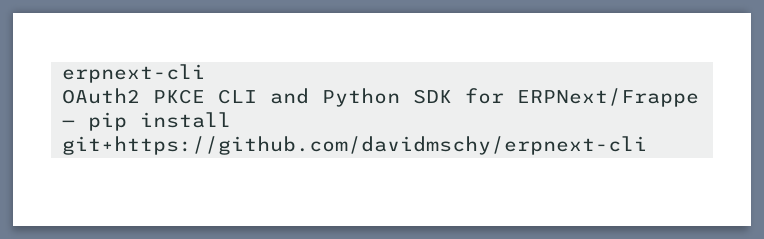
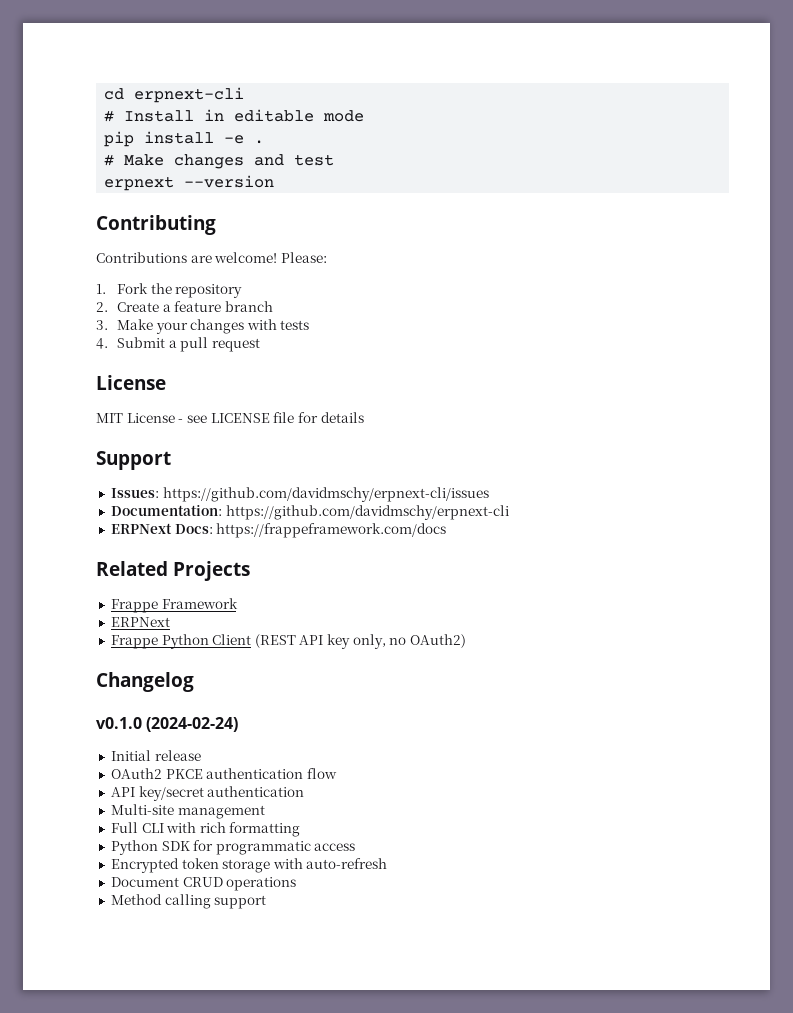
- erpnext-cli
+ cd erpnext-cli
- OAuth2 PKCE CLI and Python SDK for ERPNext/Frappe — pip install git+https://github.com/davidmschy/erpnext-cli
+ # Install in editable mode
+ pip install -e .
+ # Make changes and test
+ erpnext --version
+ Contributing
+ Contributions are welcome! Please:
+ 1. Fork the repository
+ 2. Create a feature branch
+ 3. Make your changes with tests
+ 4. Submit a pull request
+ License
+ MIT License - see LICENSE file for details
+ Support
+ Issues: https://github.com/davidmschy/erpnext-cli/issues
+ Documentation: https://github.com/davidmschy/erpnext-cli
+ ERPNext Docs: https://frappeframework.com/docs
+ Related Projects
+ Frappe Framework
+ ERPNext
+ Frappe Python Client (REST API key only, no OAuth2)
+ Changelog
+ v0.1.0 (2024-02-24)
+ Initial release
+ OAuth2 PKCE authentication flow
+ API key/secret authentication
+ Multi-site management
+ Full CLI with rich formatting
+ Python SDK for programmatic access
+ Encrypted token storage with auto-refresh
+ Document CRUD operations
+ Method calling support

